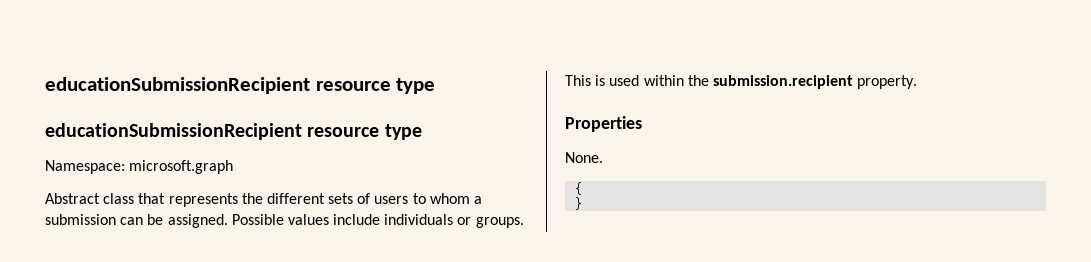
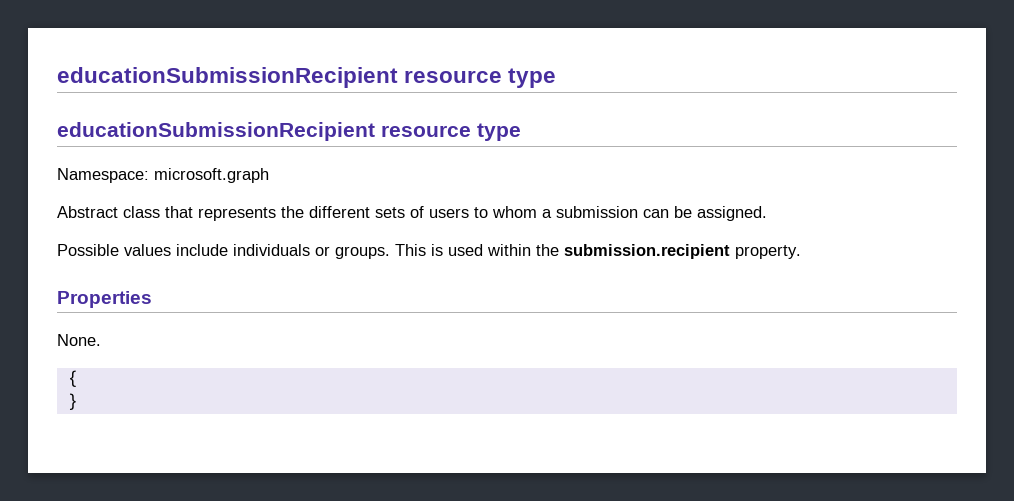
- Abstract class that represents the different sets of users to whom a submission can be assigned. Possible values include individuals or groups.
+ Abstract class that represents the different sets of users to whom a submission can be assigned.
+ Possible values include individuals or groups.

